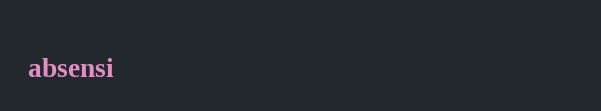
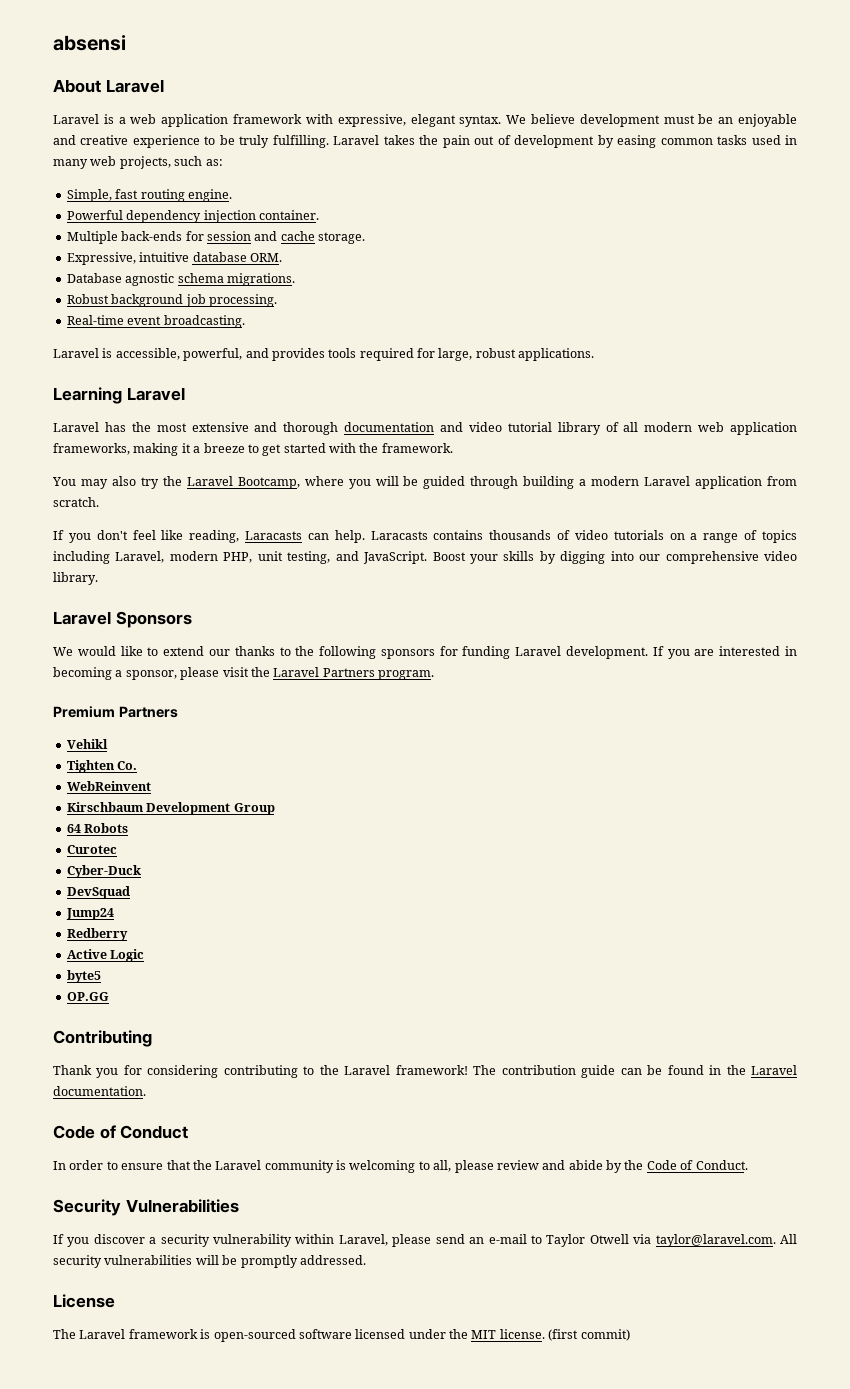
+ About Laravel
+ Laravel is a web application framework with expressive, elegant syntax. We believe development must be an enjoyable and creative experience to be truly fulfilling. Laravel takes the pain out of development by easing common tasks used in many web projects, such as:
+ Simple, fast routing engine.
+ Powerful dependency injection container.
+ Multiple back-ends for session and cache storage.
+ Expressive, intuitive database ORM.
+ Database agnostic schema migrations.
+ Robust background job processing.
+ Real-time event broadcasting.
+ Laravel is accessible, powerful, and provides tools required for large, robust applications.
+ Learning Laravel
+ Laravel has the most extensive and thorough documentation and video tutorial library of all modern web application frameworks, making it a breeze to get started with the framework.
+ You may also try the Laravel Bootcamp, where you will be guided through building a modern Laravel application from scratch.
+ If you don't feel like reading, Laracasts can help. Laracasts contains thousands of video tutorials on a range of topics including Laravel, modern PHP, unit testing, and JavaScript. Boost your skills by digging into our comprehensive video library.
+ Laravel Sponsors
+ We would like to extend our thanks to the following sponsors for funding Laravel development. If you are interested in becoming a sponsor, please visit the Laravel Partners program.
+ Premium Partners
+ Vehikl
+ Tighten Co.
+ WebReinvent
+ Kirschbaum Development Group
+ 64 Robots
+ Curotec
+ Cyber-Duck
+ DevSquad
+ Jump24
+ Redberry
+ Active Logic
+ byte5
+ OP.GG
+ Contributing
+ Thank you for considering contributing to the Laravel framework! The contribution guide can be found in the Laravel documentation.
+ Code of Conduct
+ In order to ensure that the Laravel community is welcoming to all, please review and abide by the Code of Conduct.
+ Security Vulnerabilities
+ If you discover a security vulnerability within Laravel, please send an e-mail to Taylor Otwell via taylor@laravel.com. All security vulnerabilities will be promptly addressed.
+ License
+ The Laravel framework is open-sourced software licensed under the MIT license. (first commit)

